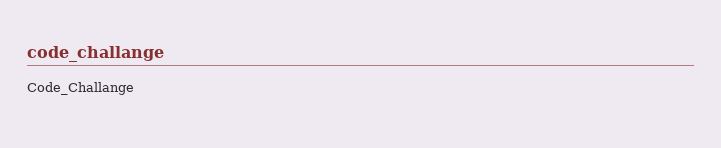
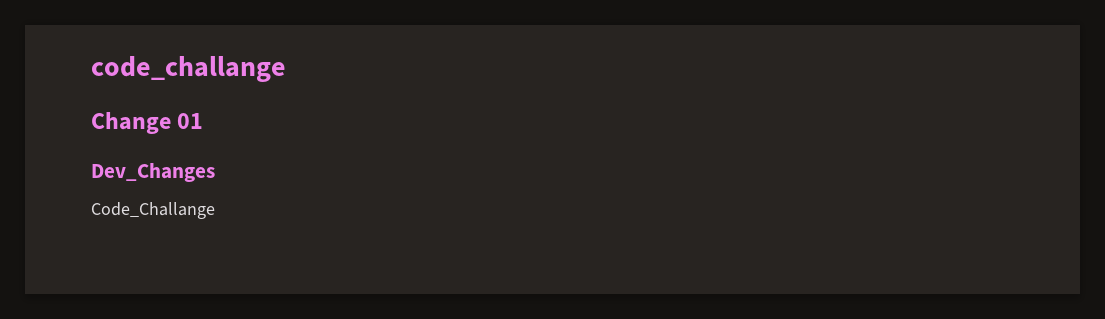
+ Change 01
+ Dev_Changes

